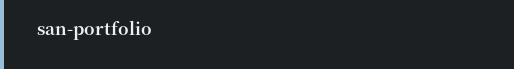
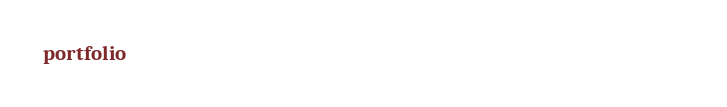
- san-portfolio
+ portfolio

